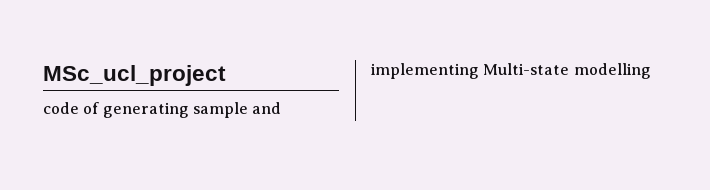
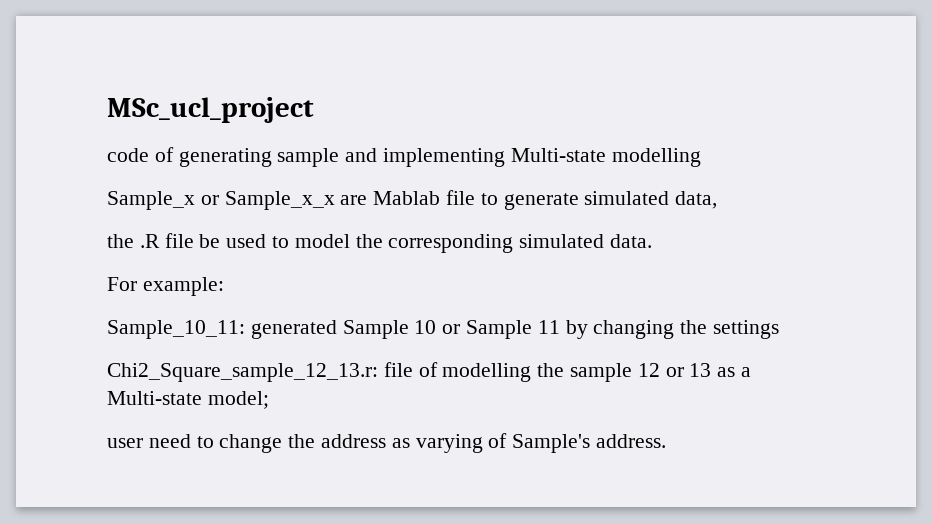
+ Sample_x or Sample_x_x are Mablab file to generate simulated data,
+ the .R file be used to model the corresponding simulated data.
+ For example:
+ Sample_10_11: generated Sample 10 or Sample 11 by changing the settings
+ Chi2_Square_sample_12_13.r: file of modelling the sample 12 or 13 as a Multi-state model;
+ user need to change the address as varying of Sample's address.

